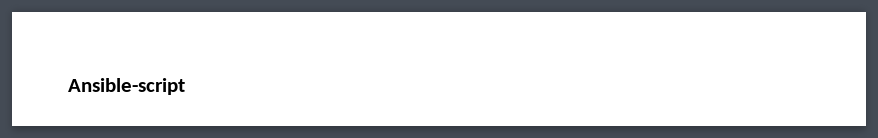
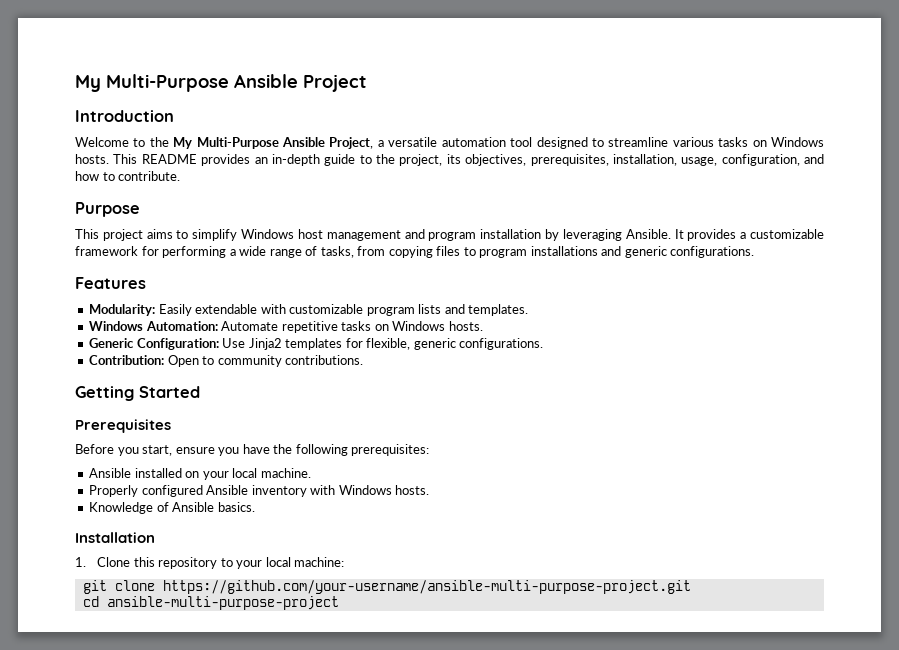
- Ansible-script
+ My Multi-Purpose Ansible Project
+ Introduction
+ Welcome to the My Multi-Purpose Ansible Project, a versatile automation tool designed to streamline various tasks on Windows hosts. This README provides an in-depth guide to the project, its objectives, prerequisites, installation, usage, configuration, and how to contribute.
+ Purpose
+ This project aims to simplify Windows host management and program installation by leveraging Ansible. It provides a customizable framework for performing a wide range of tasks, from copying files to program installations and generic configurations.
+ Features
+ Modularity: Easily extendable with customizable program lists and templates.
+ Windows Automation: Automate repetitive tasks on Windows hosts.
+ Generic Configuration: Use Jinja2 templates for flexible, generic configurations.
+ Contribution: Open to community contributions.
+ Getting Started
+ Prerequisites
+ Before you start, ensure you have the following prerequisites:
+ Ansible installed on your local machine.
+ Properly configured Ansible inventory with Windows hosts.
+ Knowledge of Ansible basics.
+ Installation
+ 1. Clone this repository to your local machine:
+ git clone https://github.com/your-username/ansible-multi-purpose-project.git
+ cd ansible-multi-purpose-project

